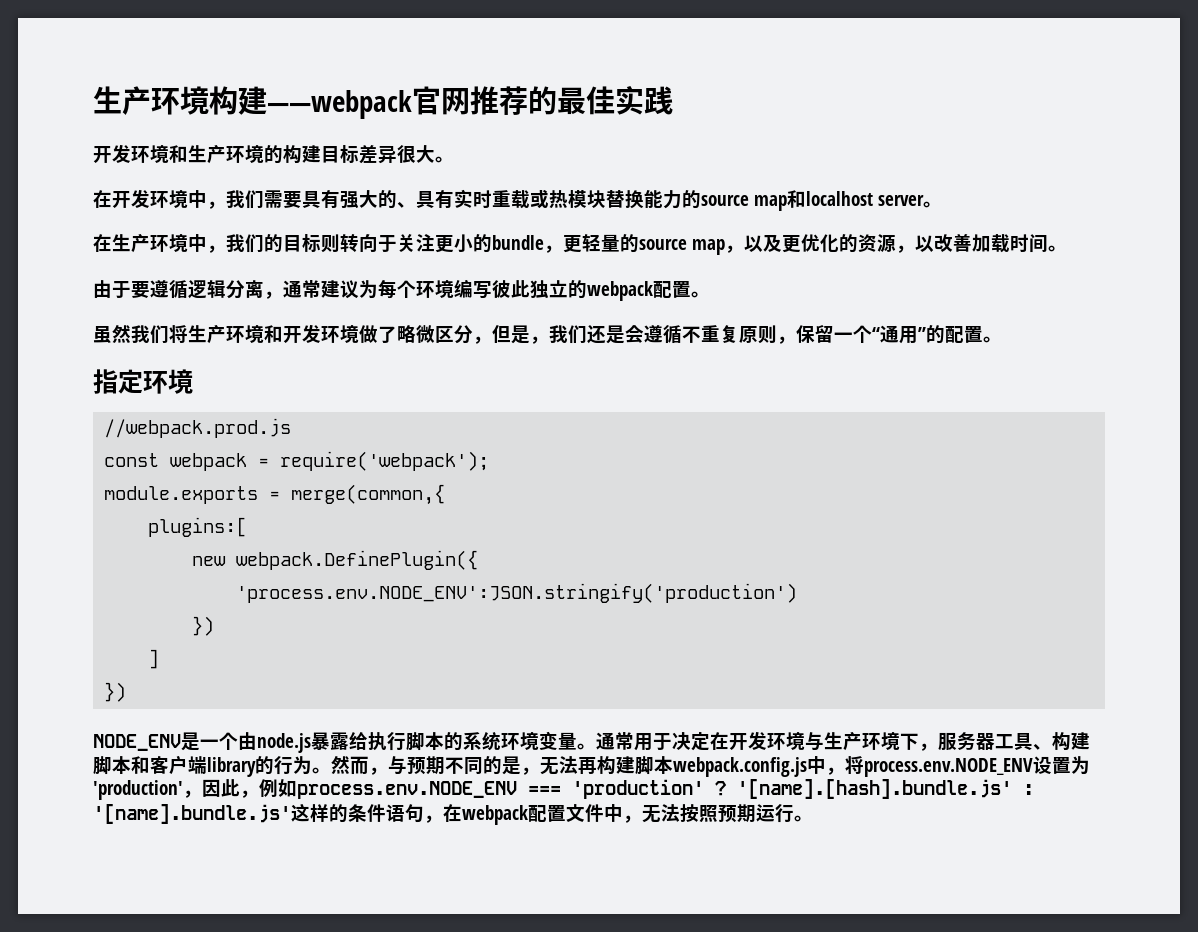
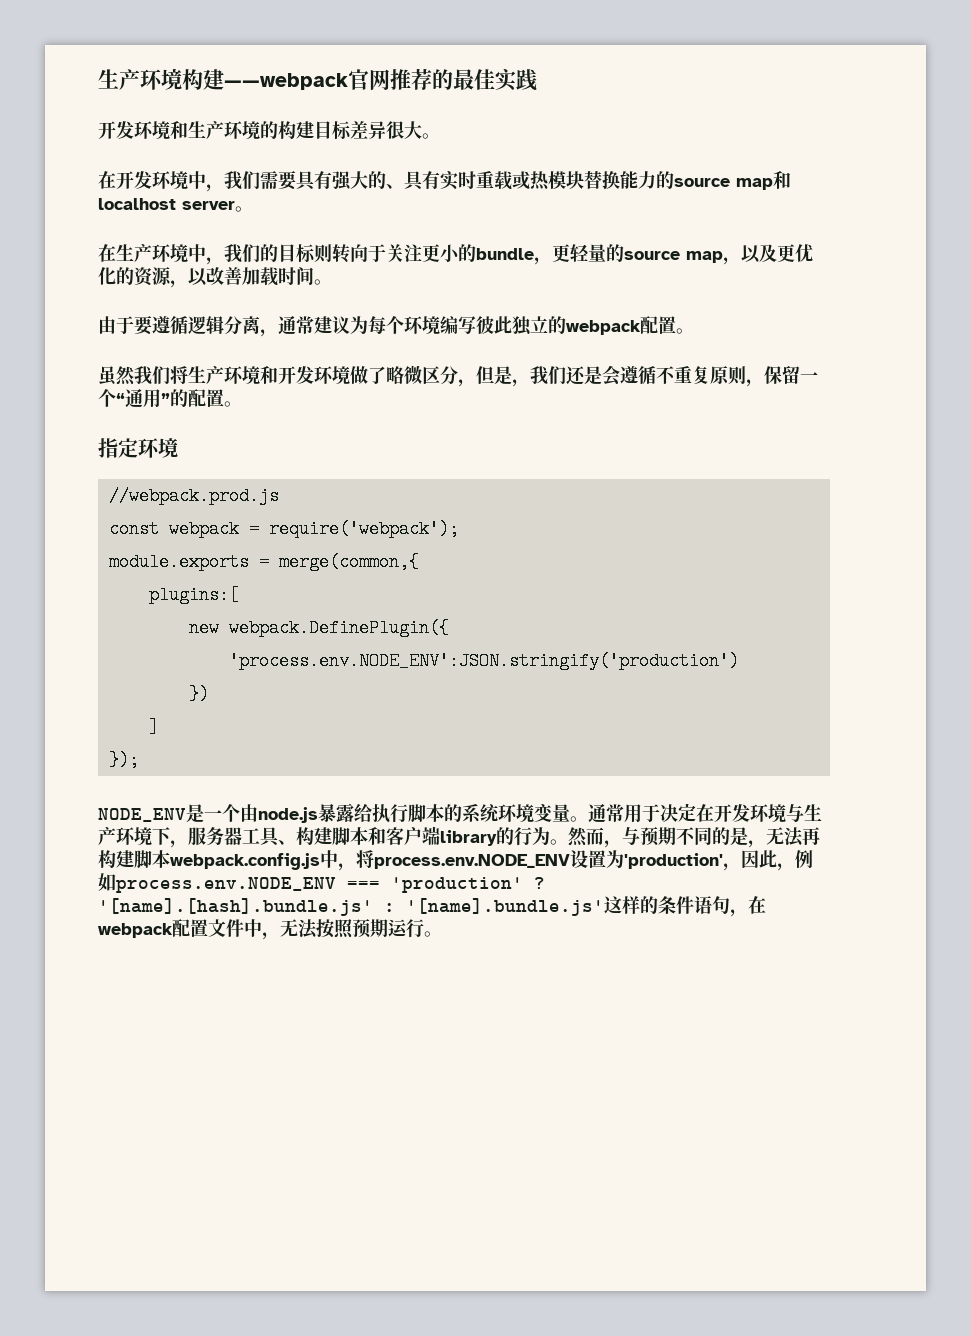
  ]
- })
+ });

